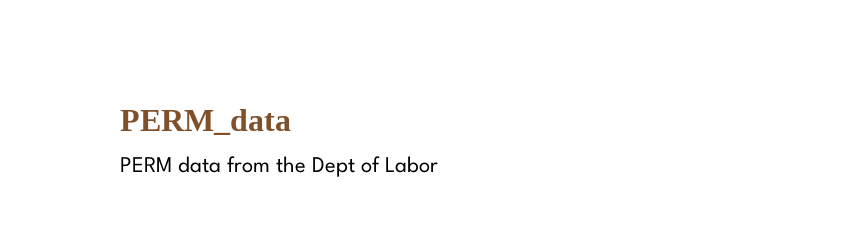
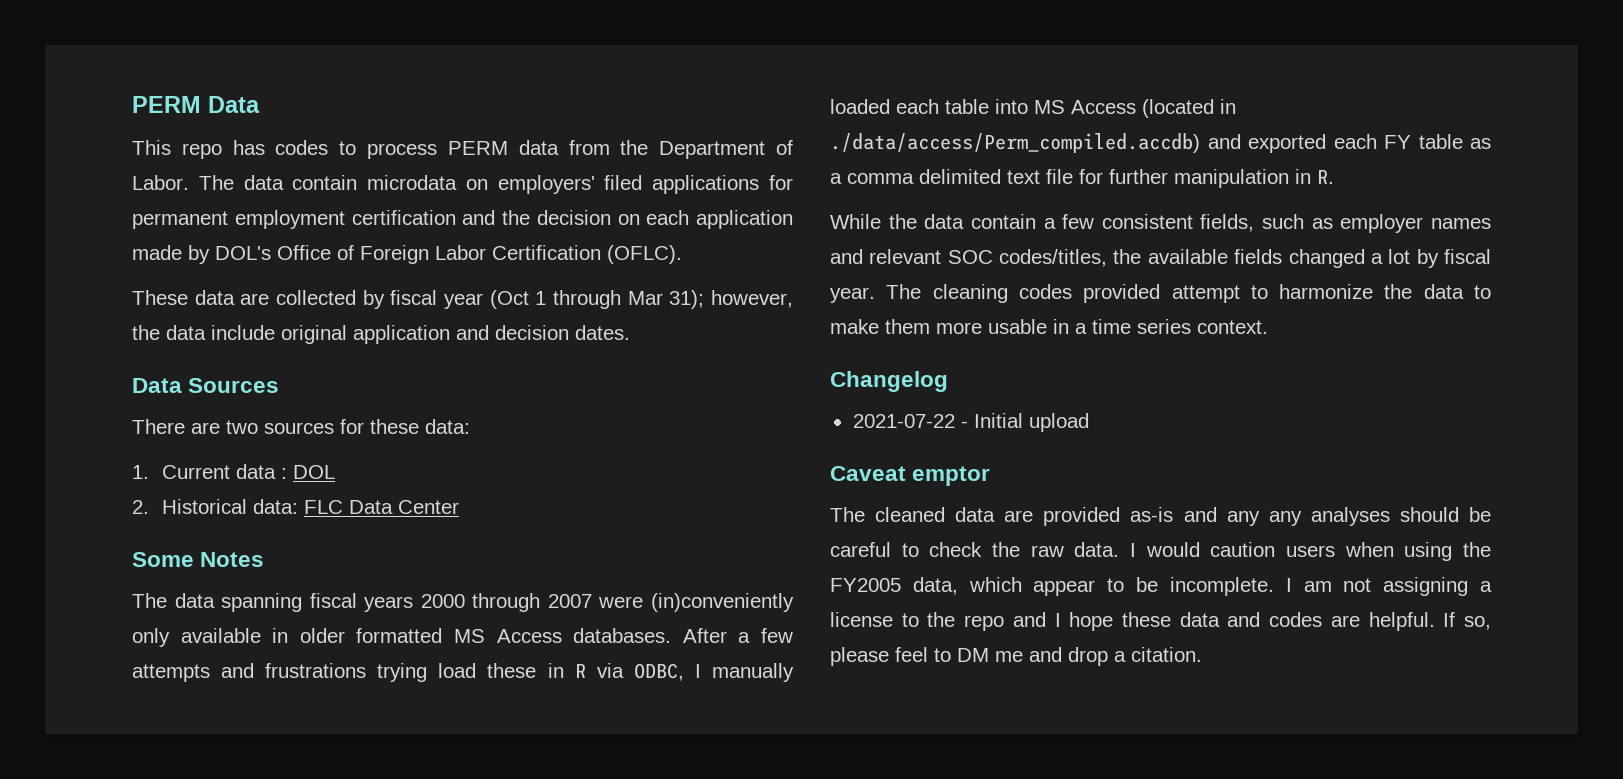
- PERM_data
- PERM data from the Dept of Labor
+ PERM Data
+ This repo has codes to process PERM data from the Department of Labor. The data contain microdata on employers' filed applications for permanent employment certification and the decision on each application made by DOL's Office of Foreign Labor Certification (OFLC).
+ These data are collected by fiscal year (Oct 1 through Mar 31); however, the data include original application and decision dates.
+ Data Sources
+ There are two sources for these data:
+ 1. Current data : DOL
+ 2. Historical data: FLC Data Center
+ Some Notes
+ The data spanning fiscal years 2000 through 2007 were (in)conveniently only available in older formatted MS Access databases. After a few attempts and frustrations trying load these in R via ODBC, I manually loaded each table into MS Access (located in ./data/access/Perm_compiled.accdb) and exported each FY table as a comma delimited text file for further manipulation in R.
+ While the data contain a few consistent fields, such as employer names and relevant SOC codes/titles, the available fields changed a lot by fiscal year. The cleaning codes provided attempt to harmonize the data to make them more usable in a time series context.
+ Changelog
+ 2021-07-22 - Initial upload
+ Caveat emptor
+ The cleaned data are provided as-is and any any analyses should be careful to check the raw data. I would caution users when using the FY2005 data, which appear to be incomplete. I am not assigning a license to the repo and I hope these data and codes are helpful. If so, please feel to DM me and drop a citation.

